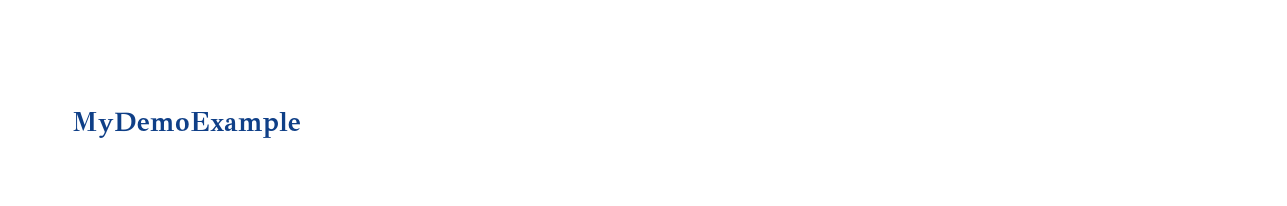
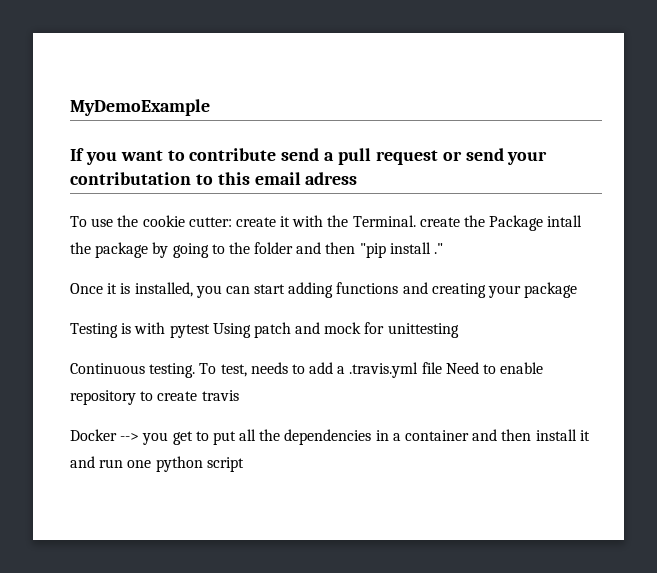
+ If you want to contribute send a pull request or send your contributation to this email adress
+ To use the cookie cutter: create it with the Terminal. create the Package intall the package by going to the folder and then "pip install ."
+ Once it is installed, you can start adding functions and creating your package
+ Testing is with pytest Using patch and mock for unittesting
+ Continuous testing. To test, needs to add a .travis.yml file Need to enable repository to create travis
+ Docker --> you get to put all the dependencies in a container and then install it and run one python script

